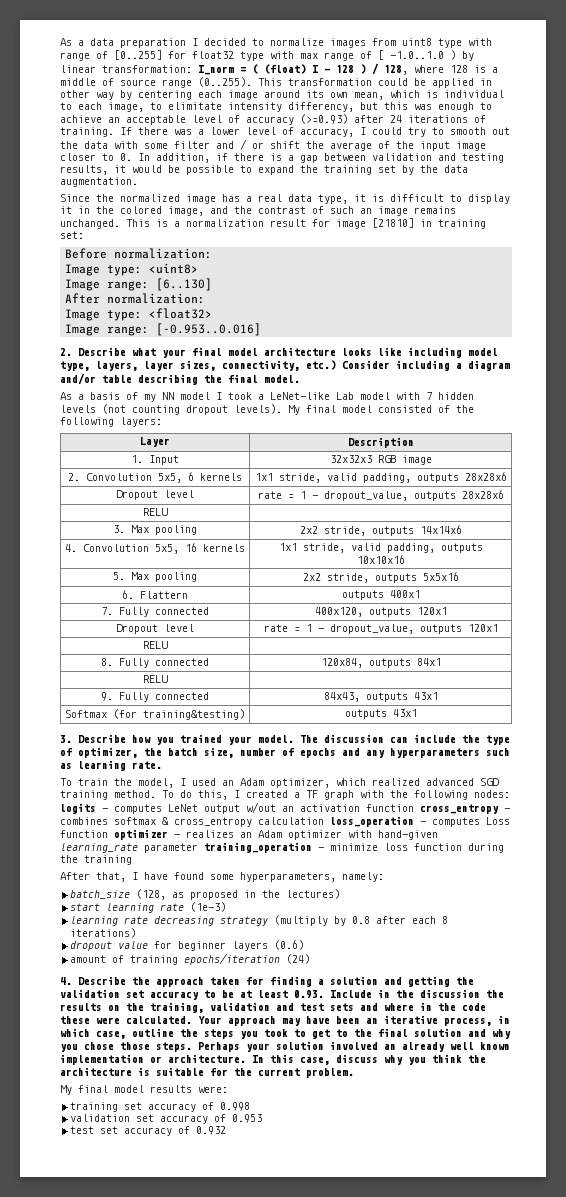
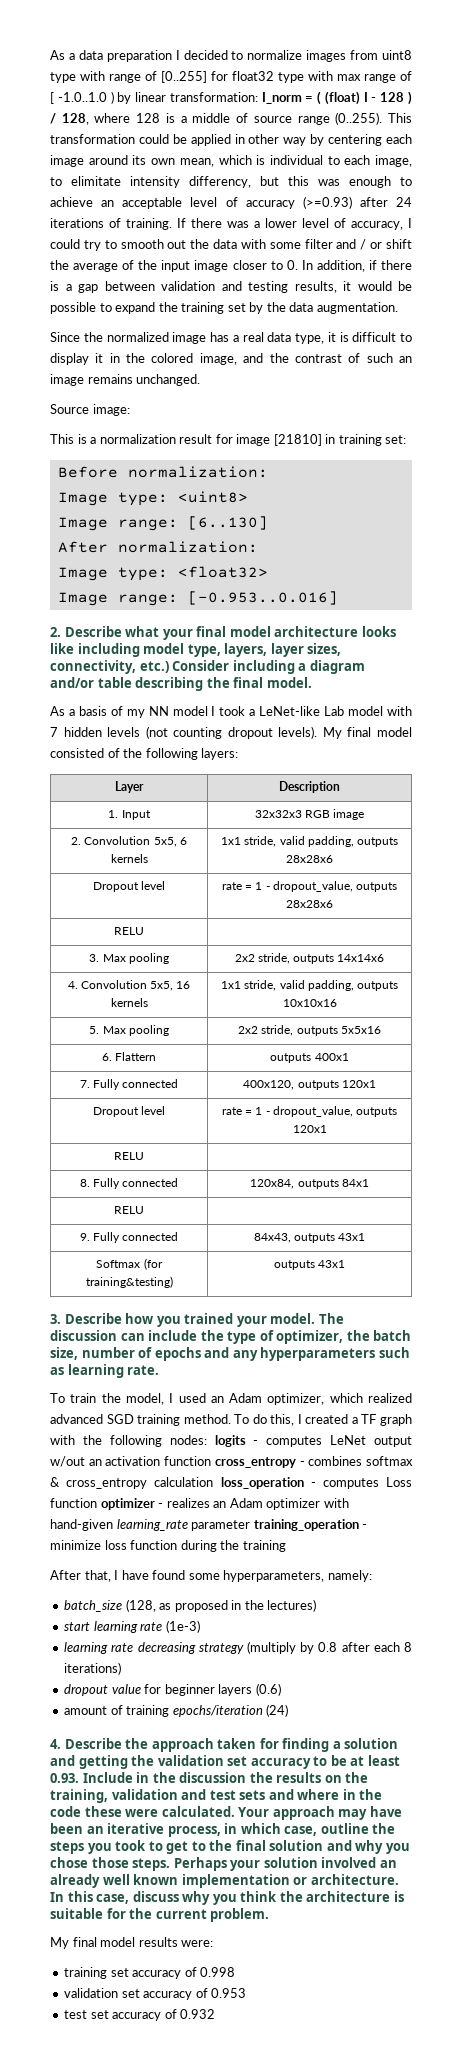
- Since the normalized image has a real data type, it is difficult to display it in the colored image, and the contrast of such an image remains unchanged. This is a normalization result for image [21810] in training set:
+ Since the normalized image has a real data type, it is difficult to display it in the colored image, and the contrast of such an image remains unchanged.
+ Source image:
+ This is a normalization result for image [21810] in training set:

